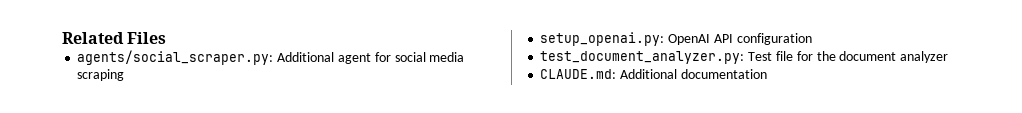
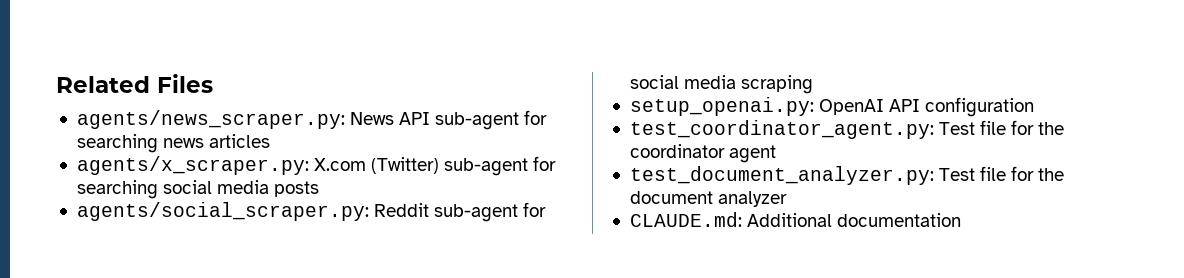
+ agents/news_scraper.py: News API sub-agent for searching news articles
+ agents/x_scraper.py: X.com (Twitter) sub-agent for searching social media posts
- agents/social_scraper.py: Additional agent for social media scraping
+ agents/social_scraper.py: Reddit sub-agent for social media scraping
+ test_coordinator_agent.py: Test file for the coordinator agent

